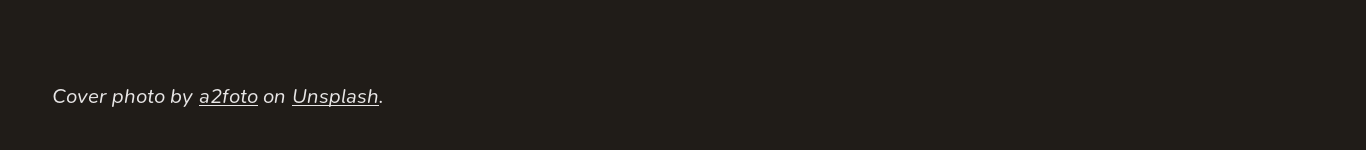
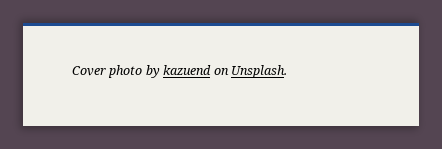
- Cover photo by a2foto on Unsplash.
+ Cover photo by kazuend on Unsplash.

